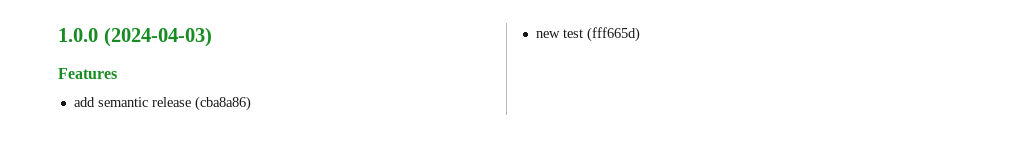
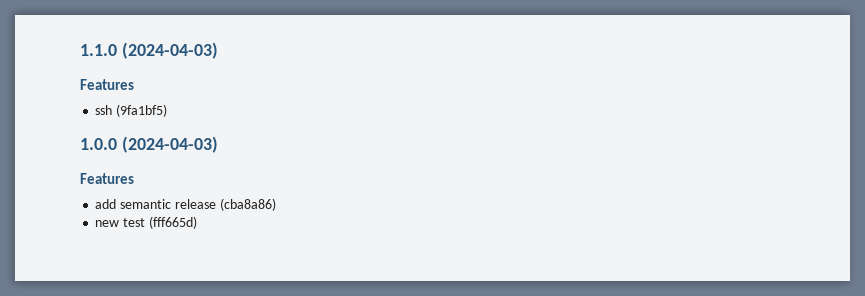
+ 1.1.0 (2024-04-03)
+ Features
+ ssh (9fa1bf5)

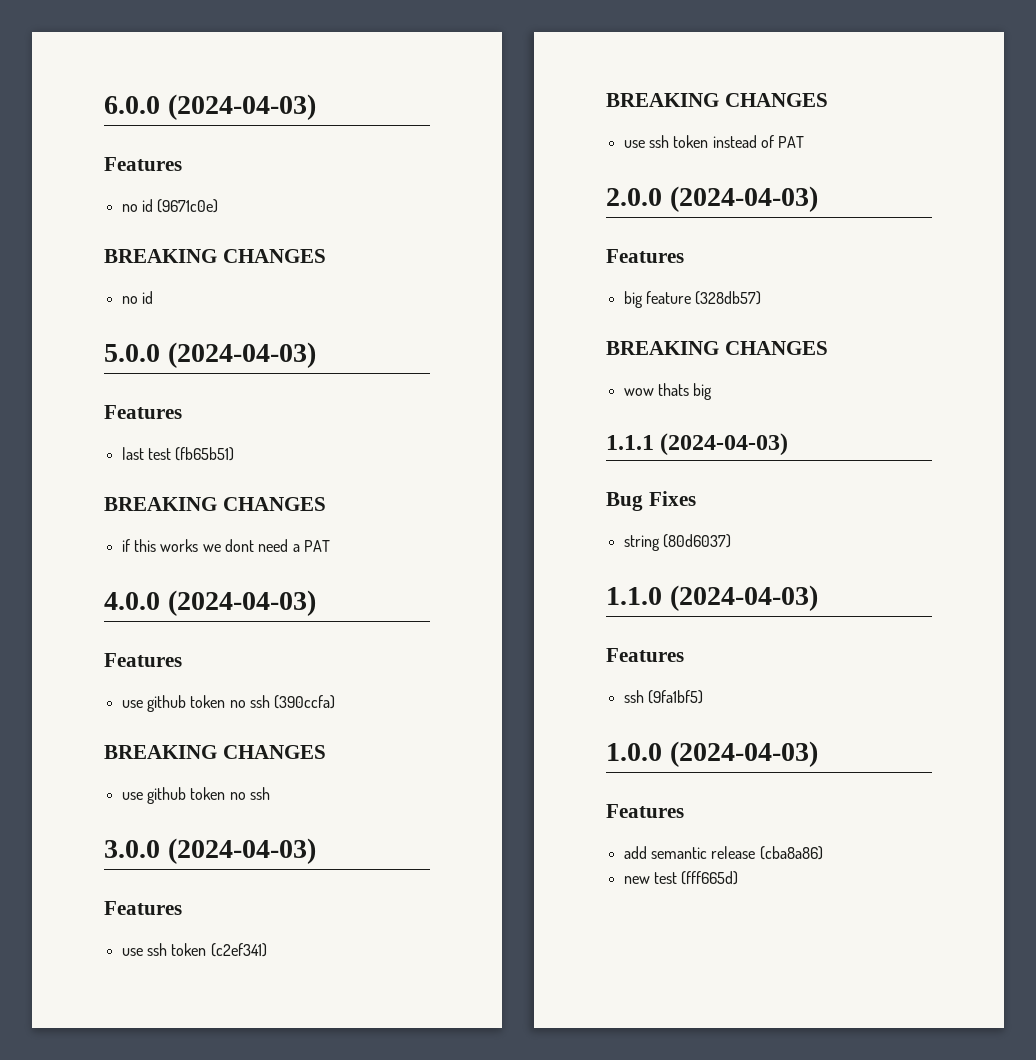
+ 6.0.0 (2024-04-03)
+ Features
+ no id (9671c0e)
+ BREAKING CHANGES
+ no id
+ 5.0.0 (2024-04-03)
+ Features
+ last test (fb65b51)
+ BREAKING CHANGES
+ if this works we dont need a PAT
+ 4.0.0 (2024-04-03)
+ Features
+ use github token no ssh (390ccfa)
+ BREAKING CHANGES
+ use github token no ssh
+ 3.0.0 (2024-04-03)
+ Features
+ use ssh token (c2ef341)
+ BREAKING CHANGES
+ use ssh token instead of PAT
+ 2.0.0 (2024-04-03)
+ Features
+ big feature (328db57)
+ BREAKING CHANGES
+ wow thats big
+ 1.1.1 (2024-04-03)
+ Bug Fixes
+ string (80d6037)

